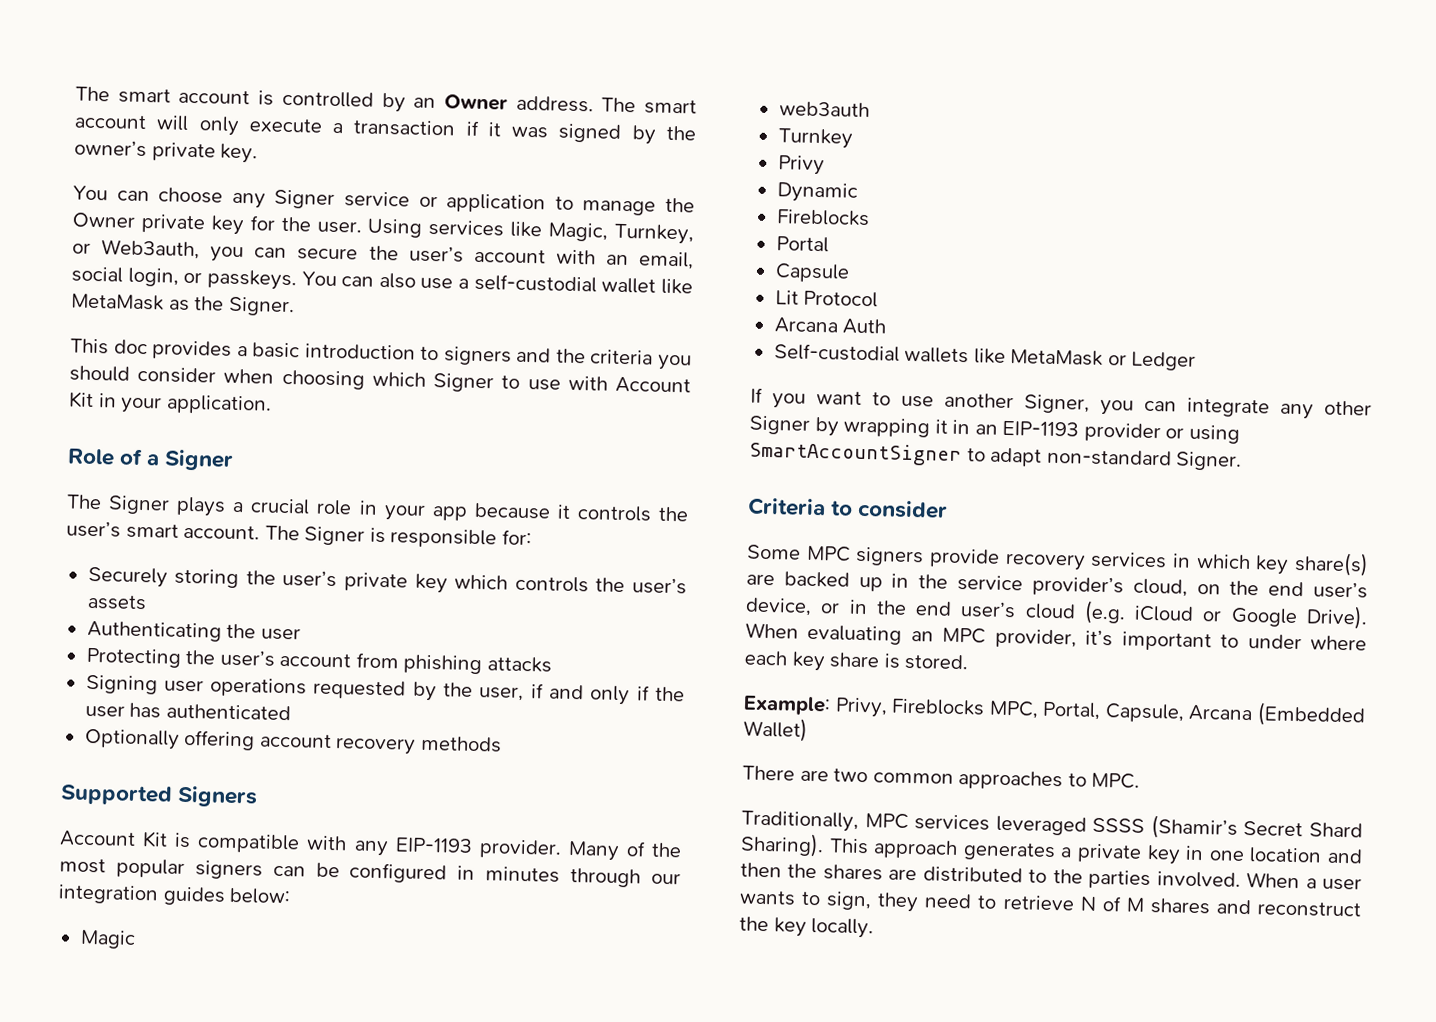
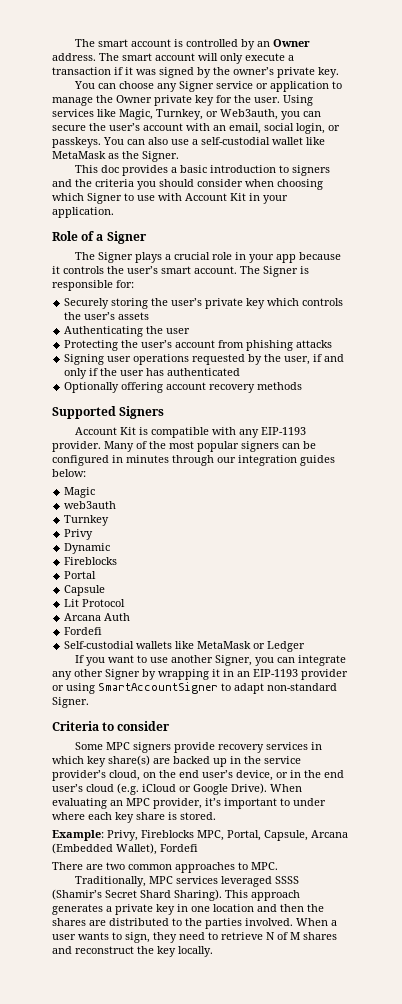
  Arcana Auth
+ Fordefi
- Example: Privy, Fireblocks MPC, Portal, Capsule, Arcana (Embedded Wallet)
+ Example: Privy, Fireblocks MPC, Portal, Capsule, Arcana (Embedded Wallet), Fordefi

